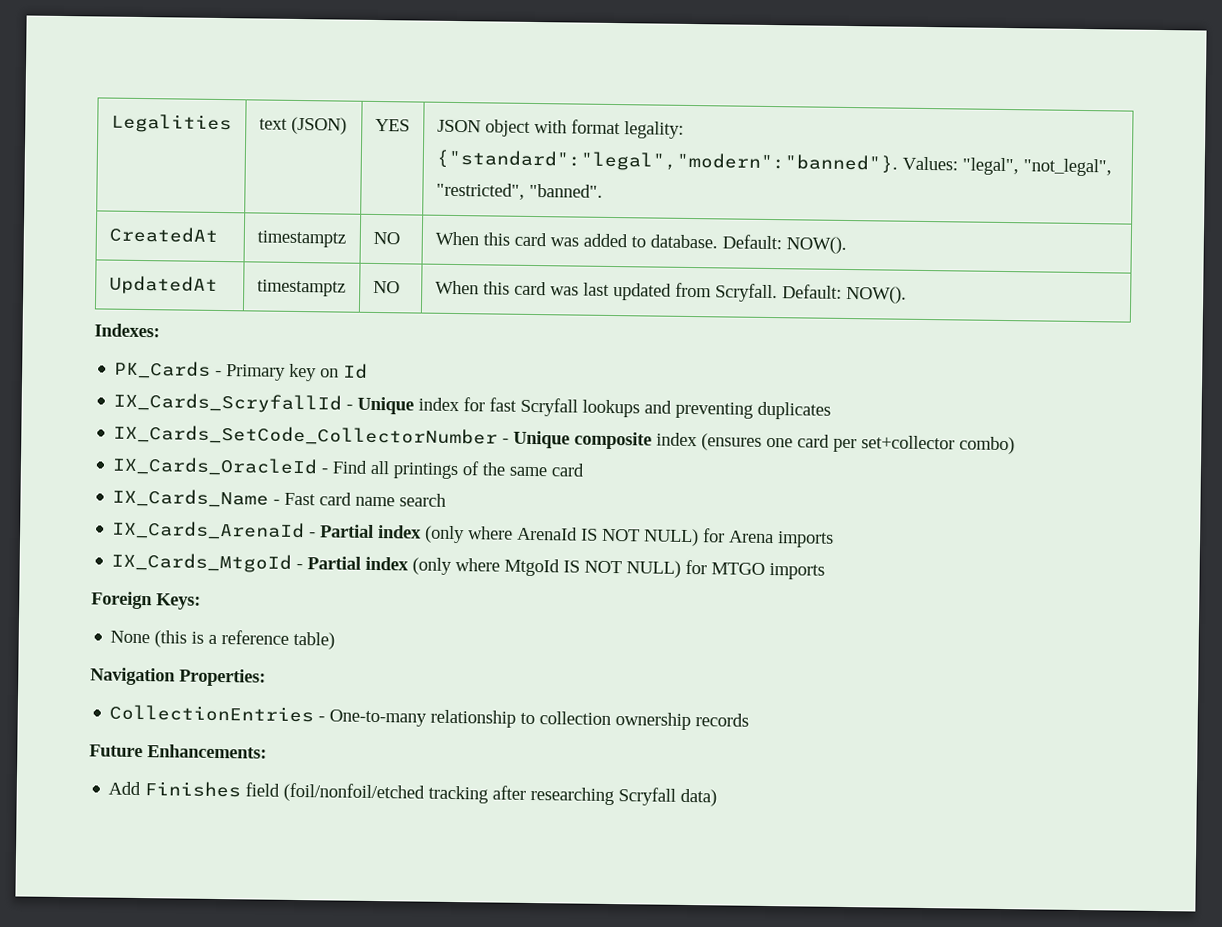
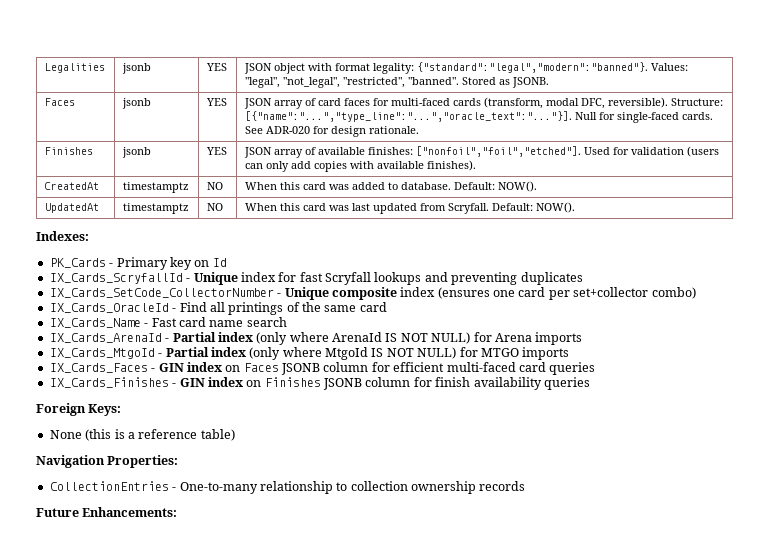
- Legalities | text (JSON) | YES | JSON object with format legality: {"standard":"legal","modern":"banned"}. Values: "legal", "not_legal", "restricted", "banned".
+ Legalities | jsonb | YES | JSON object with format legality: {"standard":"legal","modern":"banned"}. Values: "legal", "not_legal", "restricted", "banned". Stored as JSONB.
+ Faces | jsonb | YES | JSON array of card faces for multi-faced cards (transform, modal DFC, reversible). Structure: [{"name":"...","type_line":"...","oracle_text":"..."}]. Null for single-faced cards. See ADR-020 for design rationale.
+ Finishes | jsonb | YES | JSON array of available finishes: ["nonfoil","foil","etched"]. Used for validation (users can only add copies with available finishes).
+ IX_Cards_Faces - GIN index on Faces JSONB column for efficient multi-faced card queries
+ IX_Cards_Finishes - GIN index on Finishes JSONB column for finish availability queries
- Add Finishes field (foil/nonfoil/etched tracking after researching Scryfall data)

